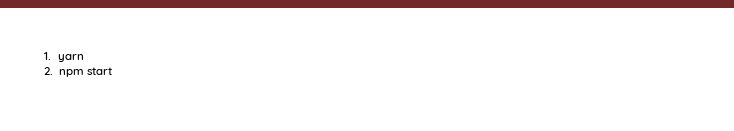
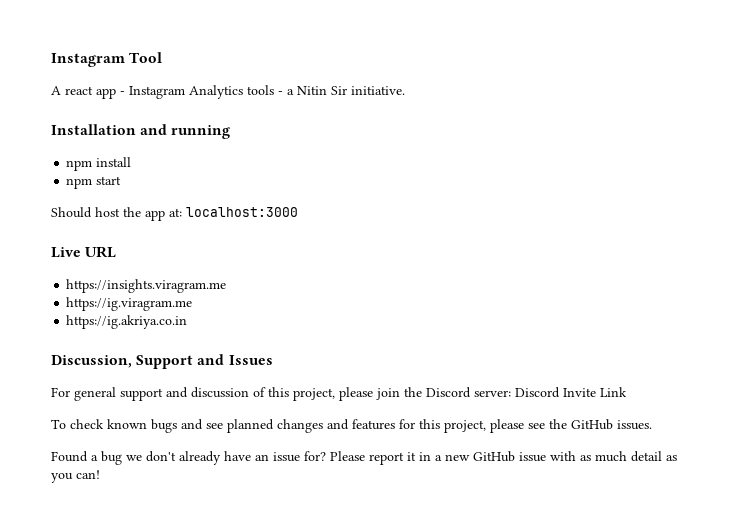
- 1. yarn
- 2. npm start
+ Instagram Tool
+ A react app - Instagram Analytics tools - a Nitin Sir initiative.
+ Installation and running
+ npm install
+ npm start
+ Should host the app at: localhost:3000
+ Live URL
+ https://insights.viragram.me
+ https://ig.viragram.me
+ https://ig.akriya.co.in
+ Discussion, Support and Issues
+ For general support and discussion of this project, please join the Discord server: Discord Invite Link
+ To check known bugs and see planned changes and features for this project, please see the GitHub issues.
+ Found a bug we don't already have an issue for? Please report it in a new GitHub issue with as much detail as you can!

